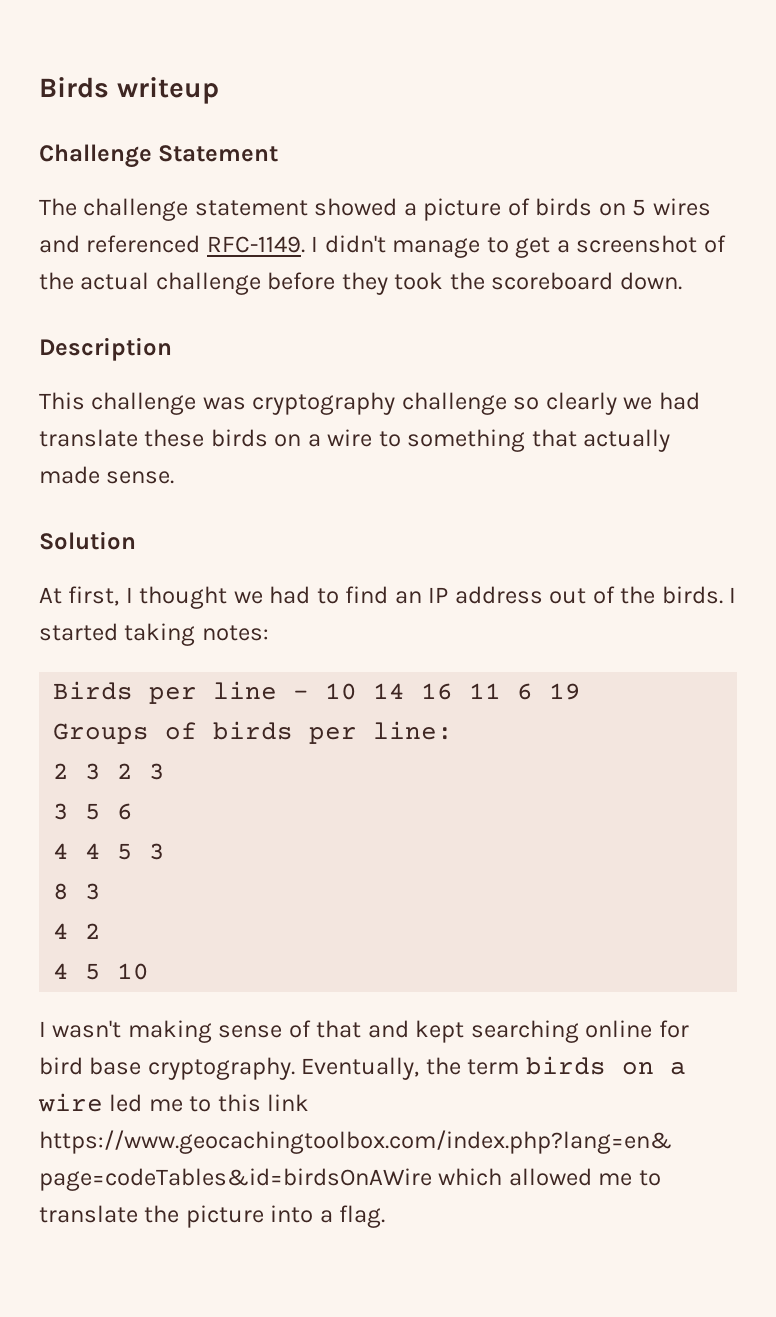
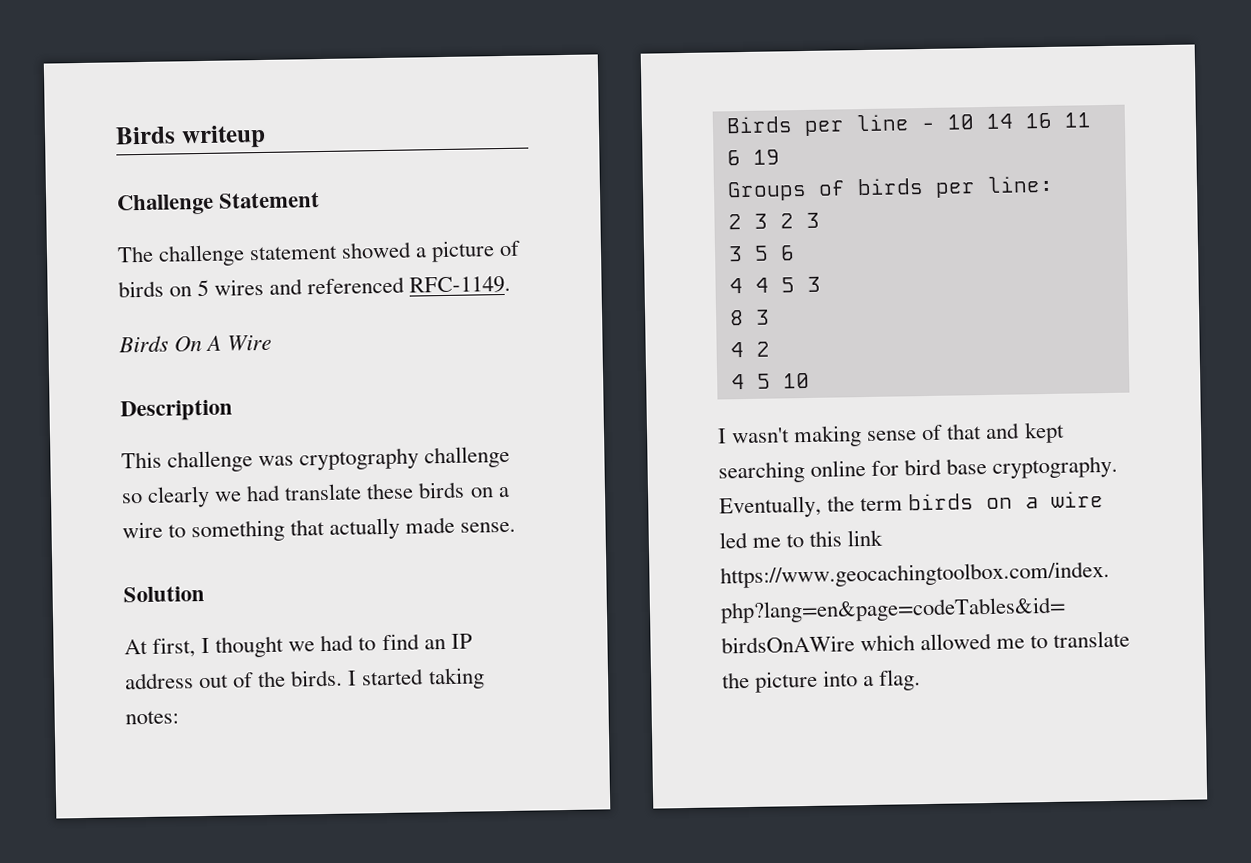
- The challenge statement showed a picture of birds on 5 wires and referenced RFC-1149. I didn't manage to get a screenshot of the actual challenge before they took the scoreboard down.
+ The challenge statement showed a picture of birds on 5 wires and referenced RFC-1149.
+ Birds On A Wire

